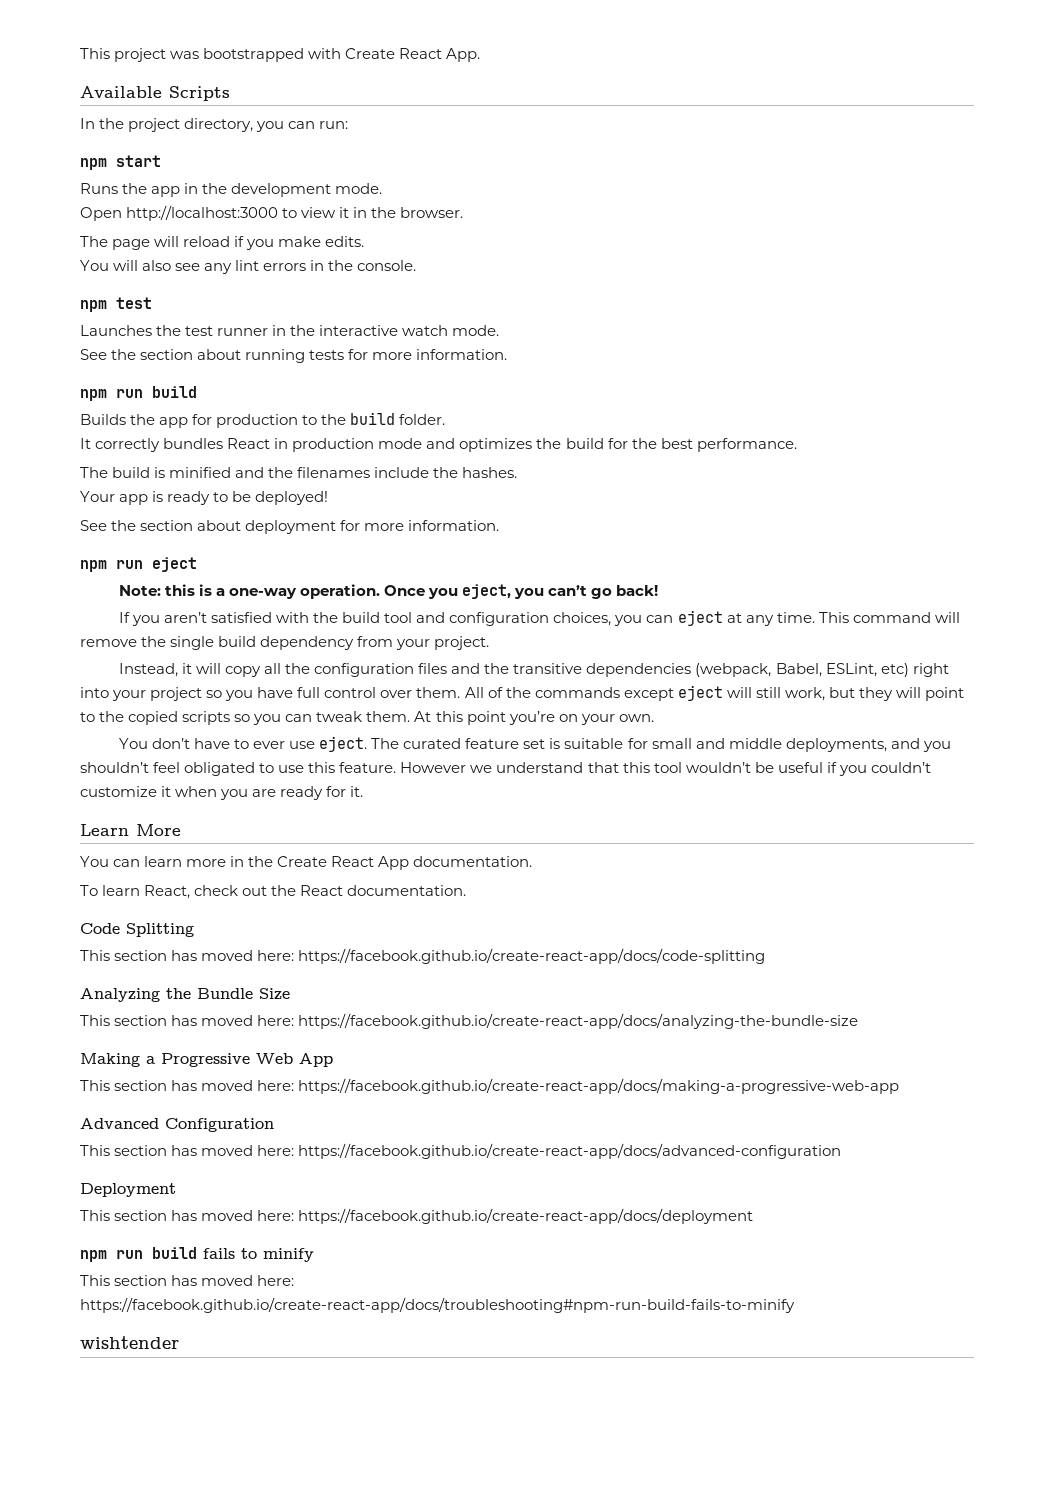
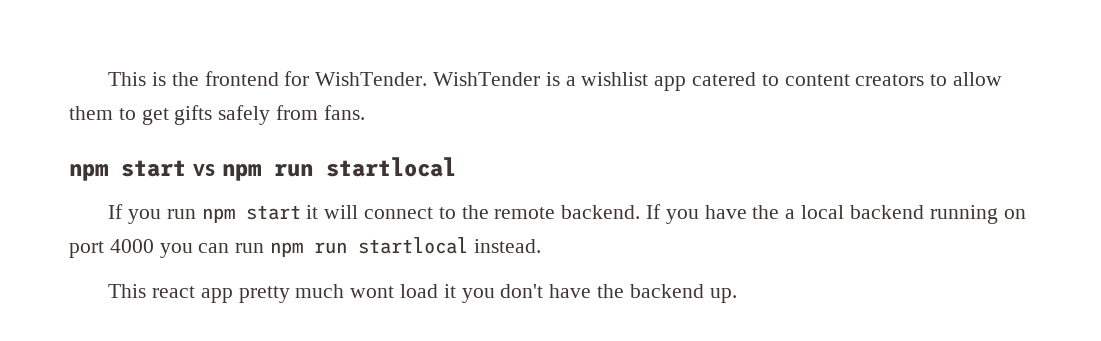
- This project was bootstrapped with Create React App.
- Available Scripts
- In the project directory, you can run:
- npm start
- Runs the app in the development mode.
- Open http://localhost:3000 to view it in the browser.
- The page will reload if you make edits.
- You will also see any lint errors in the console.
- npm test
- Launches the test runner in the interactive watch mode.
- See the section about running tests for more information.
- npm run build
- Builds the app for production to the build folder.
- It correctly bundles React in production mode and optimizes the build for the best performance.
- The build is minified and the filenames include the hashes.
- Your app is ready to be deployed!
- See the section about deployment for more information.
- npm run eject
- Note: this is a one-way operation. Once you eject, you can’t go back!
- If you aren’t satisfied with the build tool and configuration choices, you can eject at any time. This command will remove the single build dependency from your project.
- Instead, it will copy all the configuration files and the transitive dependencies (webpack, Babel, ESLint, etc) right into your project so you have full control over them. All of the commands except eject will still work, but they will point to the copied scripts so you can tweak them. At this point you’re on your own.
- You don’t have to ever use eject. The curated feature set is suitable for small and middle deployments, and you shouldn’t feel obligated to use this feature. However we understand that this tool wouldn’t be useful if you couldn’t customize it when you are ready for it.
- Learn More
- You can learn more in the Create React App documentation.
- To learn React, check out the React documentation.
- Code Splitting
- This section has moved here: https://facebook.github.io/create-react-app/docs/code-splitting
- Analyzing the Bundle Size
- This section has moved here: https://facebook.github.io/create-react-app/docs/analyzing-the-bundle-size
- Making a Progressive Web App
- This section has moved here: https://facebook.github.io/create-react-app/docs/making-a-progressive-web-app
- Advanced Configuration
- This section has moved here: https://facebook.github.io/create-react-app/docs/advanced-configuration
- Deployment
- This section has moved here: https://facebook.github.io/create-react-app/docs/deployment
- npm run build fails to minify
- This section has moved here: https://facebook.github.io/create-react-app/docs/troubleshooting#npm-run-build-fails-to-minify
- wishtender
+ This is the frontend for WishTender. WishTender is a wishlist app catered to content creators to allow them to get gifts safely from fans.
+ npm start vs npm run startlocal
+ If you run npm start it will connect to the remote backend. If you have the a local backend running on port 4000 you can run npm run startlocal instead.
+ This react app pretty much wont load it you don't have the backend up.

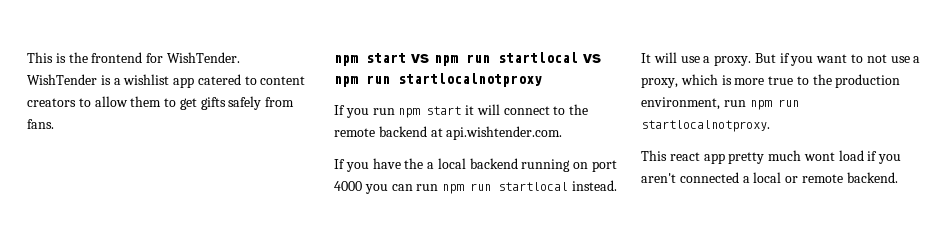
- npm start vs npm run startlocal
+ npm start vs npm run startlocal vs npm run startlocalnotproxy
- If you run npm start it will connect to the remote backend. If you have the a local backend running on port 4000 you can run npm run startlocal instead.
+ If you run npm start it will connect to the remote backend at api.wishtender.com.
+ If you have the a local backend running on port 4000 you can run npm run startlocal instead. It will use a proxy. But if you want to not use a proxy, which is more true to the production environment, run npm run startlocalnotproxy.
- This react app pretty much wont load it you don't have the backend up.
+ This react app pretty much wont load if you aren't connected a local or remote backend.

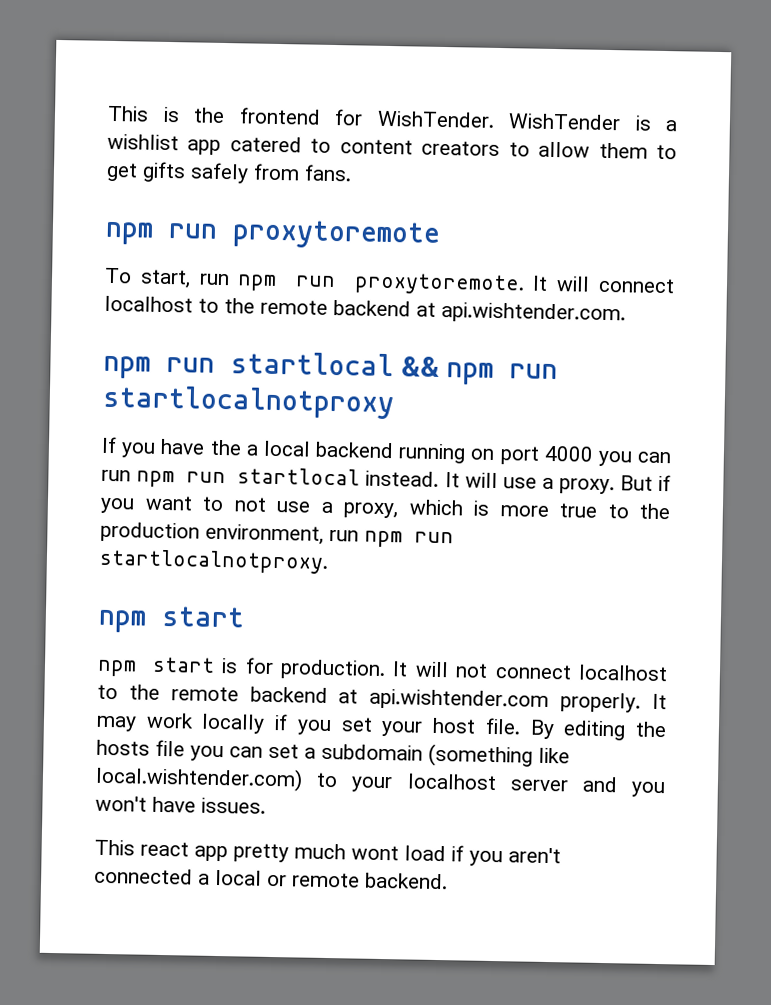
- npm start vs npm run startlocal vs npm run startlocalnotproxy
- If you run npm start it will connect to the remote backend at api.wishtender.com.
+ npm run proxytoremote
+ To start, run npm run proxytoremote. It will connect localhost to the remote backend at api.wishtender.com.
+ npm run startlocal && npm run startlocalnotproxy
  But if you want to not use a proxy, which is more true to the production environment, run npm run startlocalnotproxy.
+ npm start
+ npm start is for production. It will not connect localhost to the remote backend at api.wishtender.com properly. It may work locally if you set your host file. By editing the hosts file you can set a subdomain (something like local.wishtender.com) to your localhost server and you won't have issues.

